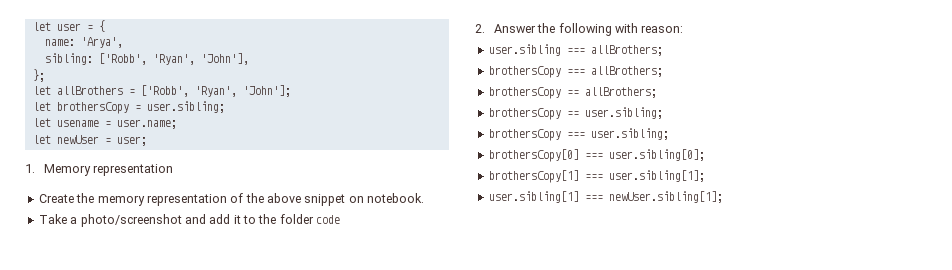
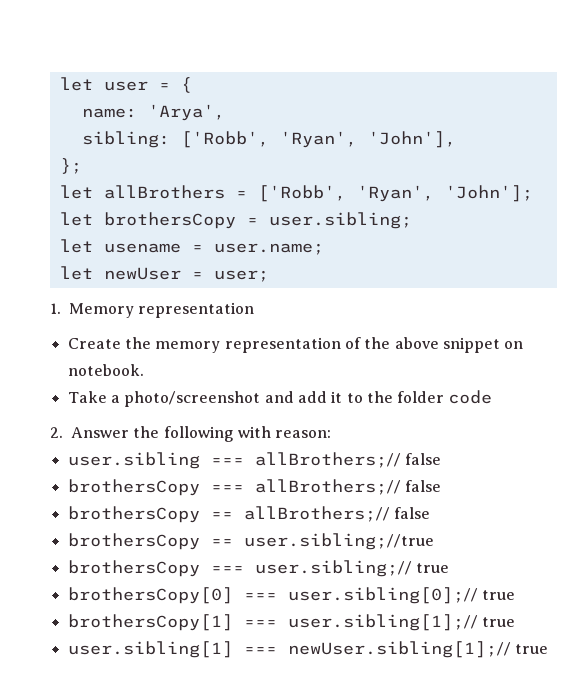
- user.sibling === allBrothers;
- brothersCopy === allBrothers;
- brothersCopy == allBrothers;
- brothersCopy == user.sibling;
- brothersCopy === user.sibling;
+ user.sibling === allBrothers;// false
+ brothersCopy === allBrothers;// false
+ brothersCopy == allBrothers;// false
+ brothersCopy == user.sibling;//true
+ brothersCopy === user.sibling;// true
- brothersCopy[0] === user.sibling[0];
+ brothersCopy[0] === user.sibling[0];// true
- brothersCopy[1] === user.sibling[1];
+ brothersCopy[1] === user.sibling[1];// true
- user.sibling[1] === newUser.sibling[1];
+ user.sibling[1] === newUser.sibling[1];// true

